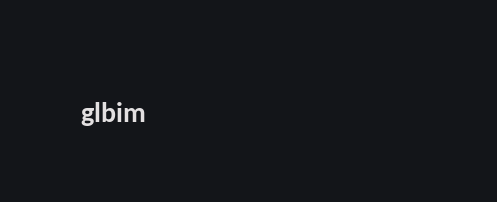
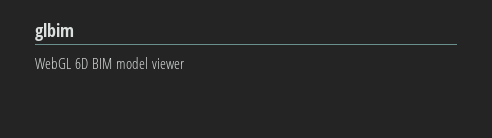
+ WebGL 6D BIM model viewer

